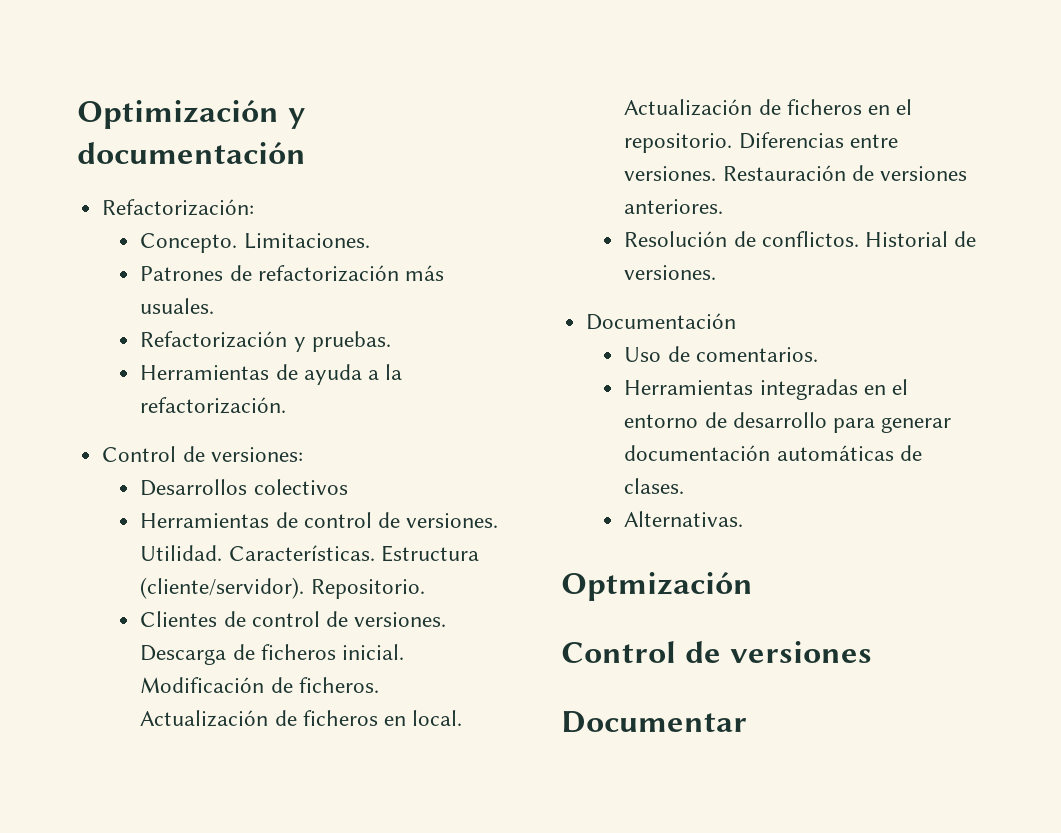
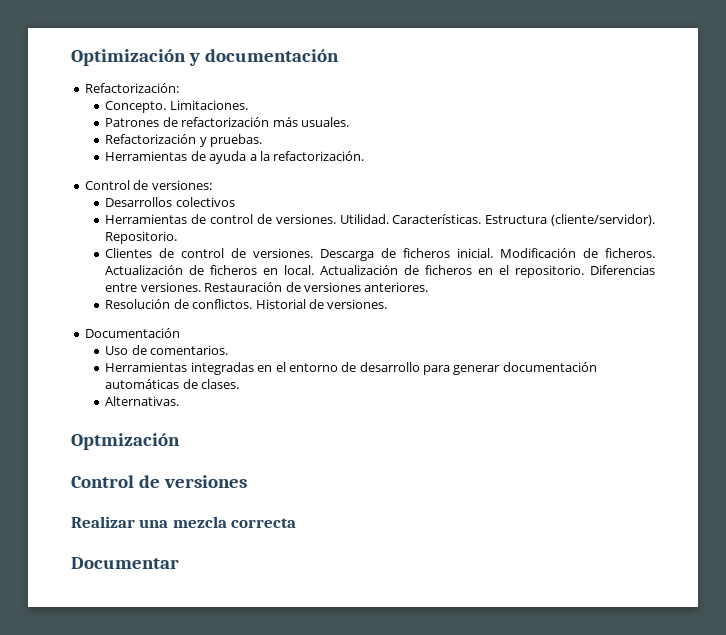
+ Realizar una mezcla correcta

